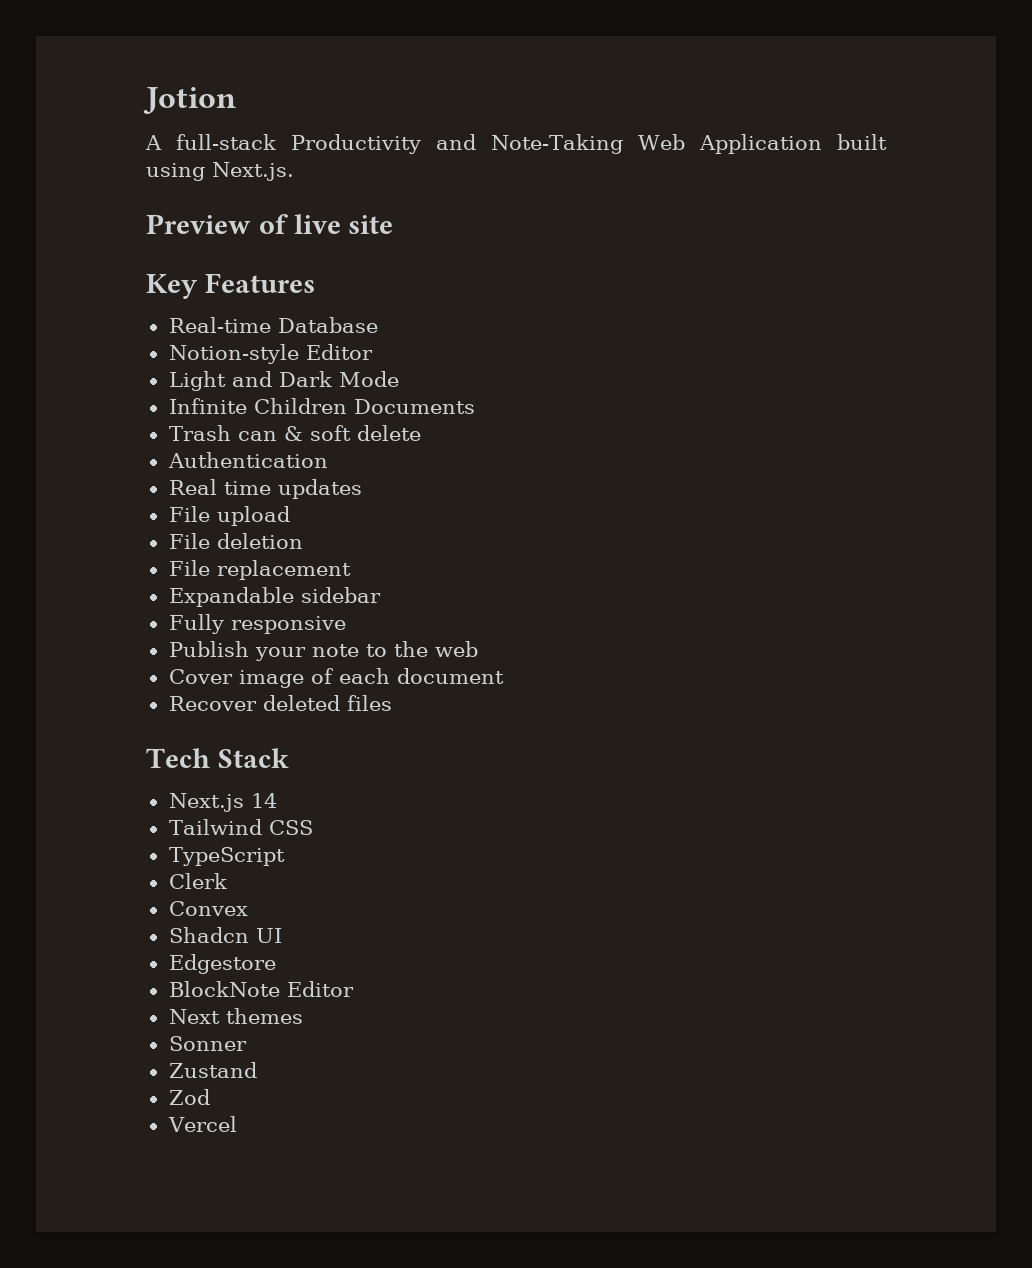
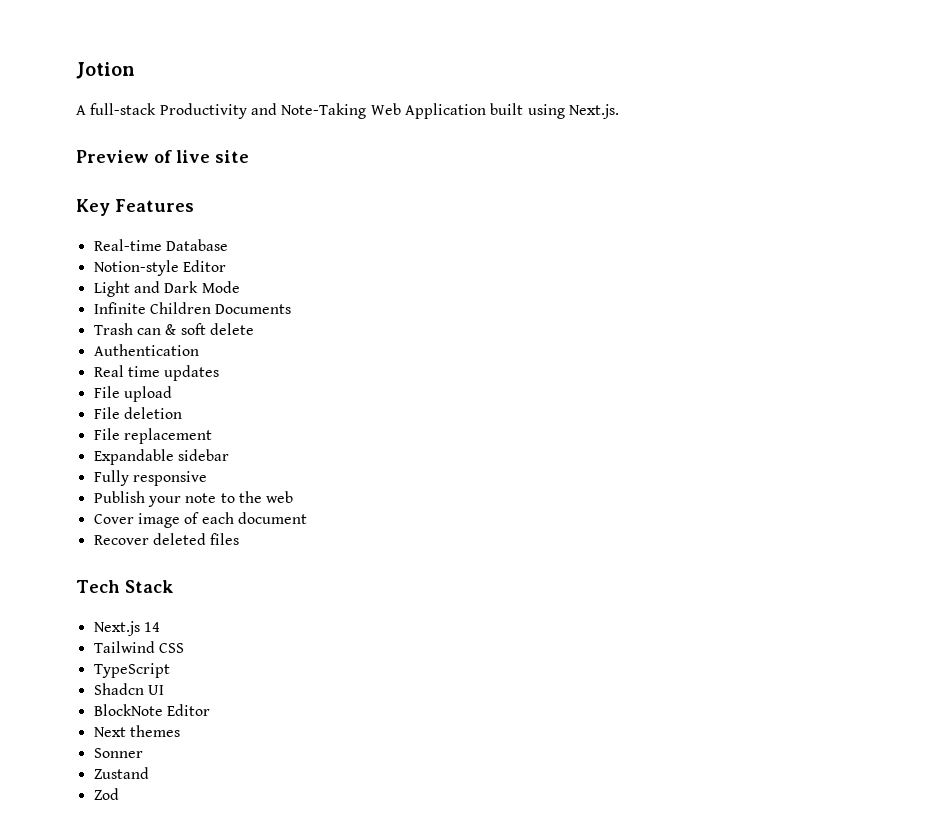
- Clerk
- Convex
- Edgestore
- Vercel

